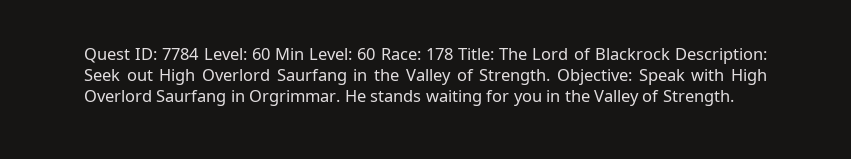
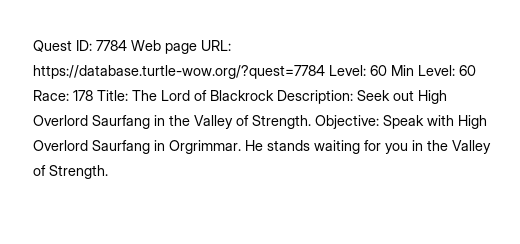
- Quest ID: 7784 Level: 60 Min Level: 60 Race: 178 Title: The Lord of Blackrock Description: Seek out High Overlord Saurfang in the Valley of Strength.
+ Quest ID: 7784 Web page URL: https://database.turtle-wow.org/?quest=7784 Level: 60 Min Level: 60 Race: 178 Title: The Lord of Blackrock Description: Seek out High Overlord Saurfang in the Valley of Strength.

